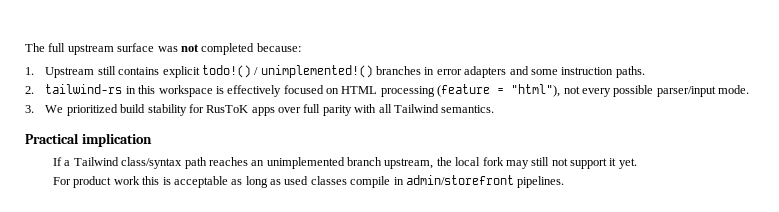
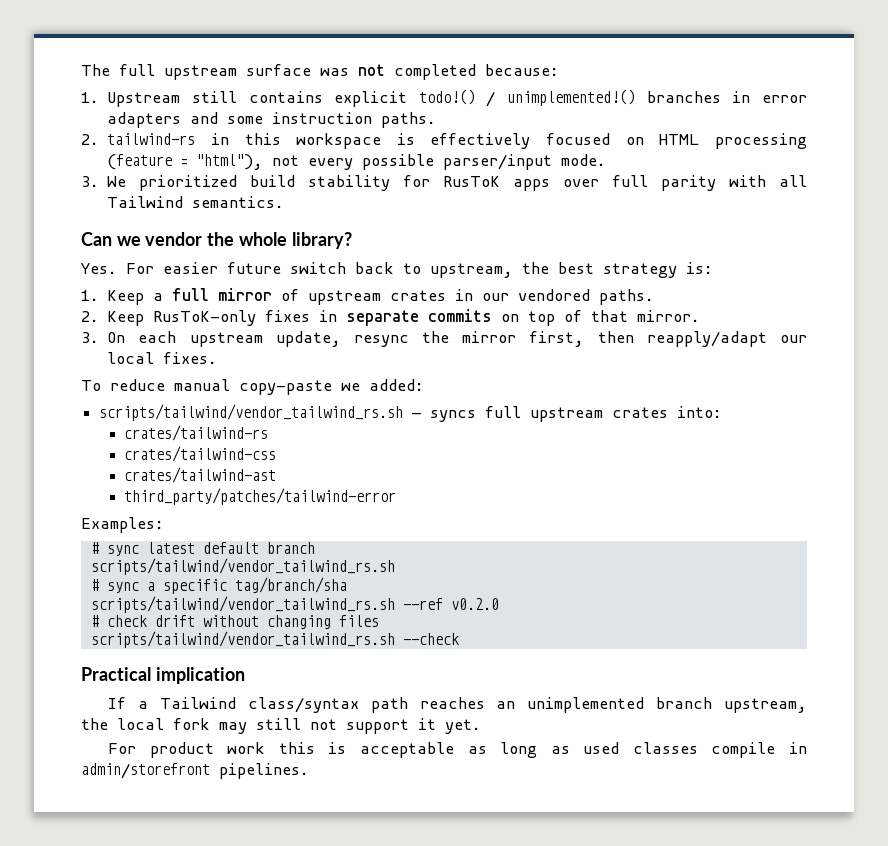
+ Can we vendor the whole library?
+ Yes. For easier future switch back to upstream, the best strategy is:
+ 1. Keep a full mirror of upstream crates in our vendored paths.
+ 2. Keep RusToK-only fixes in separate commits on top of that mirror.
+ 3. On each upstream update, resync the mirror first, then reapply/adapt our local fixes.
+ To reduce manual copy-paste we added:
+ scripts/tailwind/vendor_tailwind_rs.sh — syncs full upstream crates into:
+ crates/tailwind-rs
+ crates/tailwind-css
+ crates/tailwind-ast
+ third_party/patches/tailwind-error
+ Examples:
+ # sync latest default branch
+ scripts/tailwind/vendor_tailwind_rs.sh
+ # sync a specific tag/branch/sha
+ scripts/tailwind/vendor_tailwind_rs.sh --ref v0.2.0
+ # check drift without changing files
+ scripts/tailwind/vendor_tailwind_rs.sh --check

